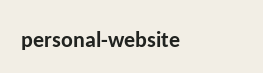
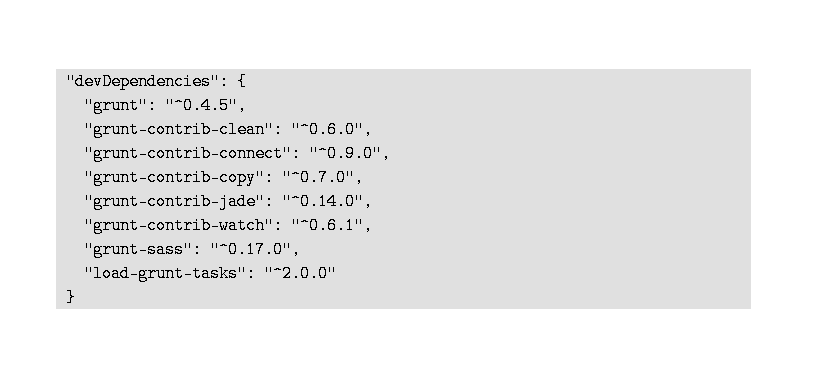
- personal-website
+ "devDependencies": {
+ "grunt": "^0.4.5",
+ "grunt-contrib-clean": "^0.6.0",
+ "grunt-contrib-connect": "^0.9.0",
+ "grunt-contrib-copy": "^0.7.0",
+ "grunt-contrib-jade": "^0.14.0",
+ "grunt-contrib-watch": "^0.6.1",
+ "grunt-sass": "^0.17.0",
+ "load-grunt-tasks": "^2.0.0"
+ }

